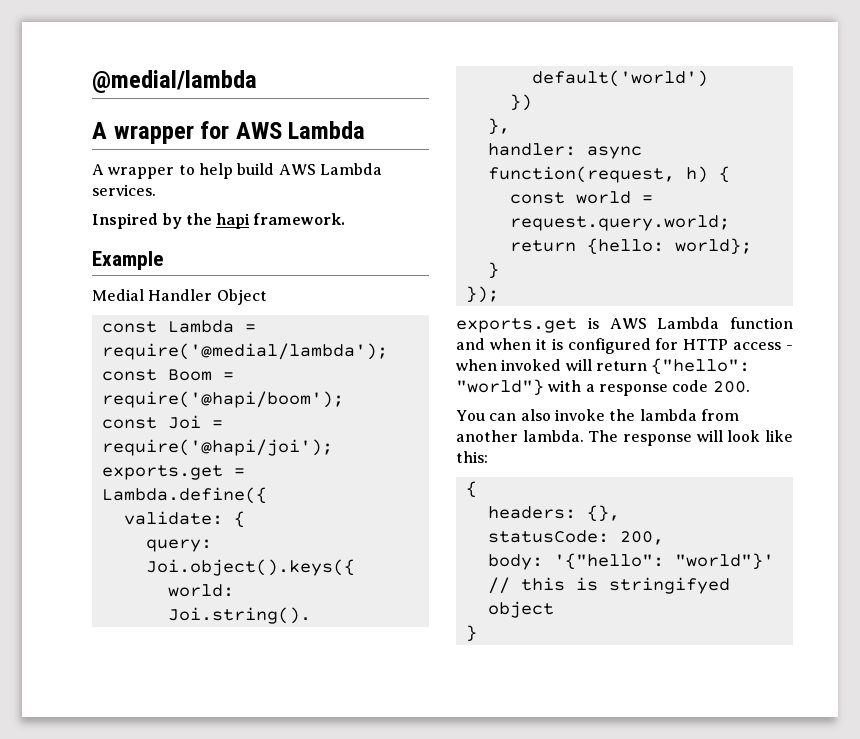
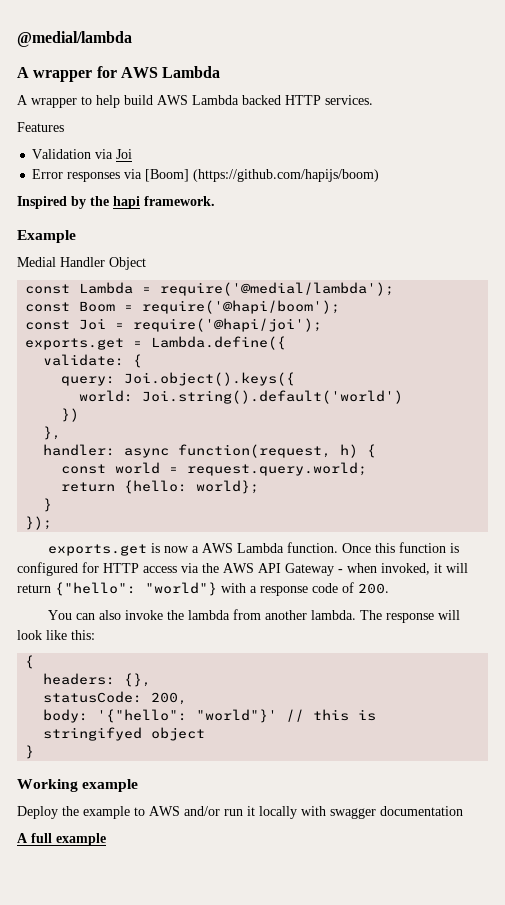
- A wrapper to help build AWS Lambda services.
+ A wrapper to help build AWS Lambda backed HTTP services.
+ Features
+ Validation via Joi
+ Error responses via [Boom] (https://github.com/hapijs/boom)
- exports.get is AWS Lambda function and when it is configured for HTTP access - when invoked will return {"hello": "world"} with a response code 200.
+ exports.get is now a AWS Lambda function. Once this function is configured for HTTP access via the AWS API Gateway - when invoked, it will return {"hello": "world"} with a response code of 200.
+ Working example
+ Deploy the example to AWS and/or run it locally with swagger documentation
+ A full example

